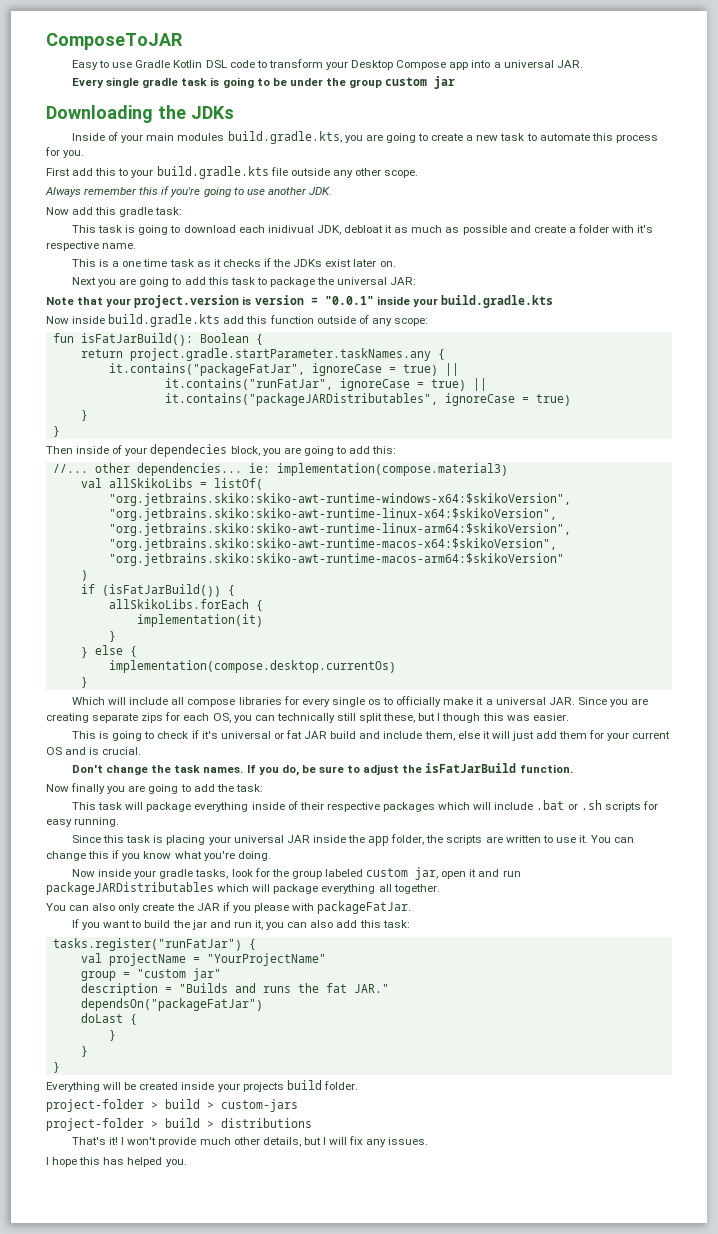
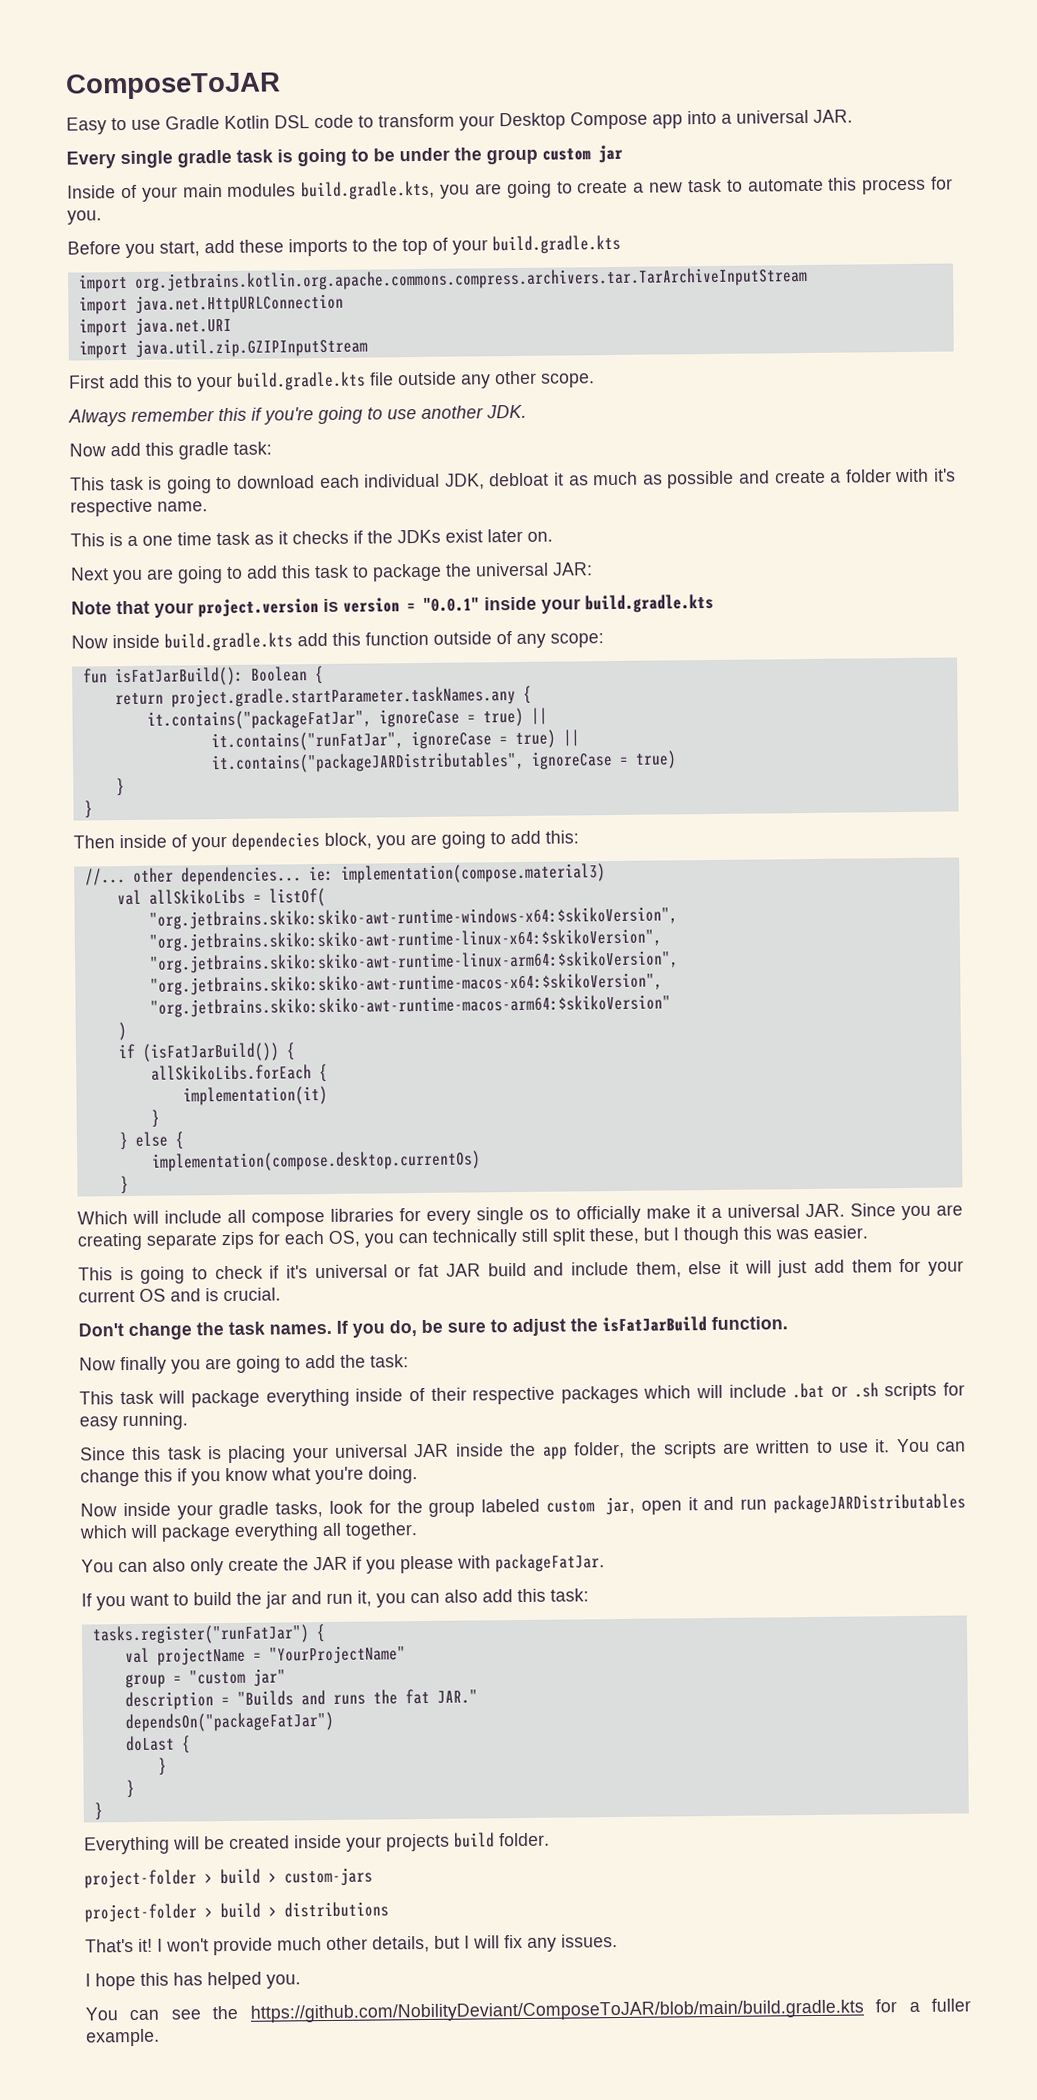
- Downloading the JDKs
+ Before you start, add these imports to the top of your build.gradle.kts
+ import org.jetbrains.kotlin.org.apache.commons.compress.archivers.tar.TarArchiveInputStream
+ import java.net.HttpURLConnection
+ import java.net.URI
+ import java.util.zip.GZIPInputStream
- This task is going to download each inidivual JDK, debloat it as much as possible and create a folder with it's respective name.
+ This task is going to download each individual JDK, debloat it as much as possible and create a folder with it's respective name.
+ You can see the https://github.com/NobilityDeviant/ComposeToJAR/blob/main/build.gradle.kts for a fuller example.

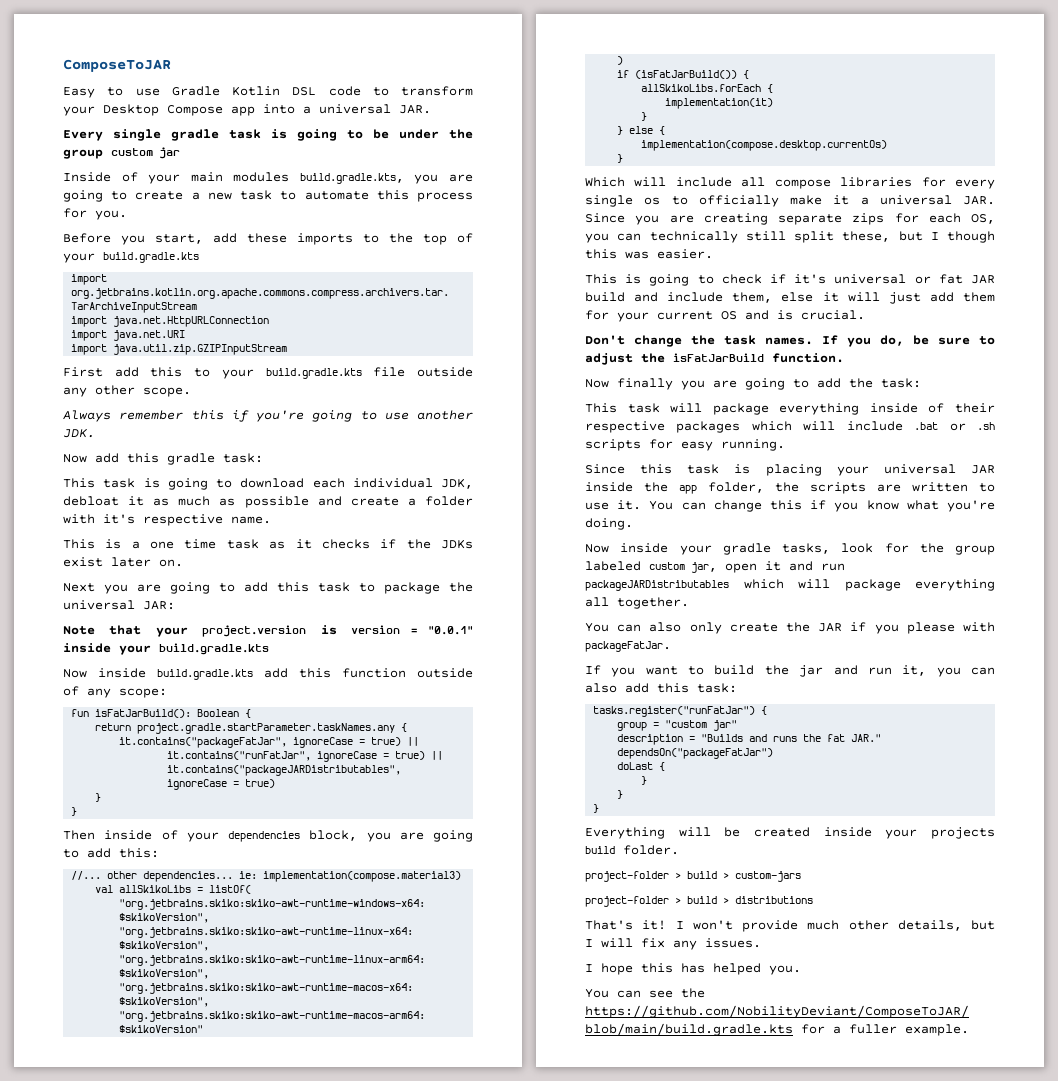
- Then inside of your dependecies block, you are going to add this:
+ Then inside of your dependencies block, you are going to add this:
- val projectName = "YourProjectName"

